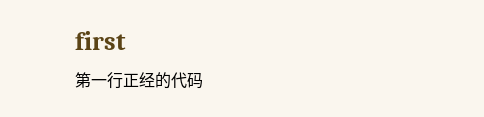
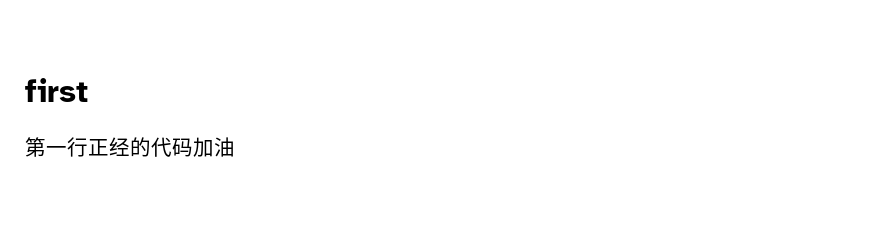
- 第一行正经的代码
+ 第一行正经的代码加油

